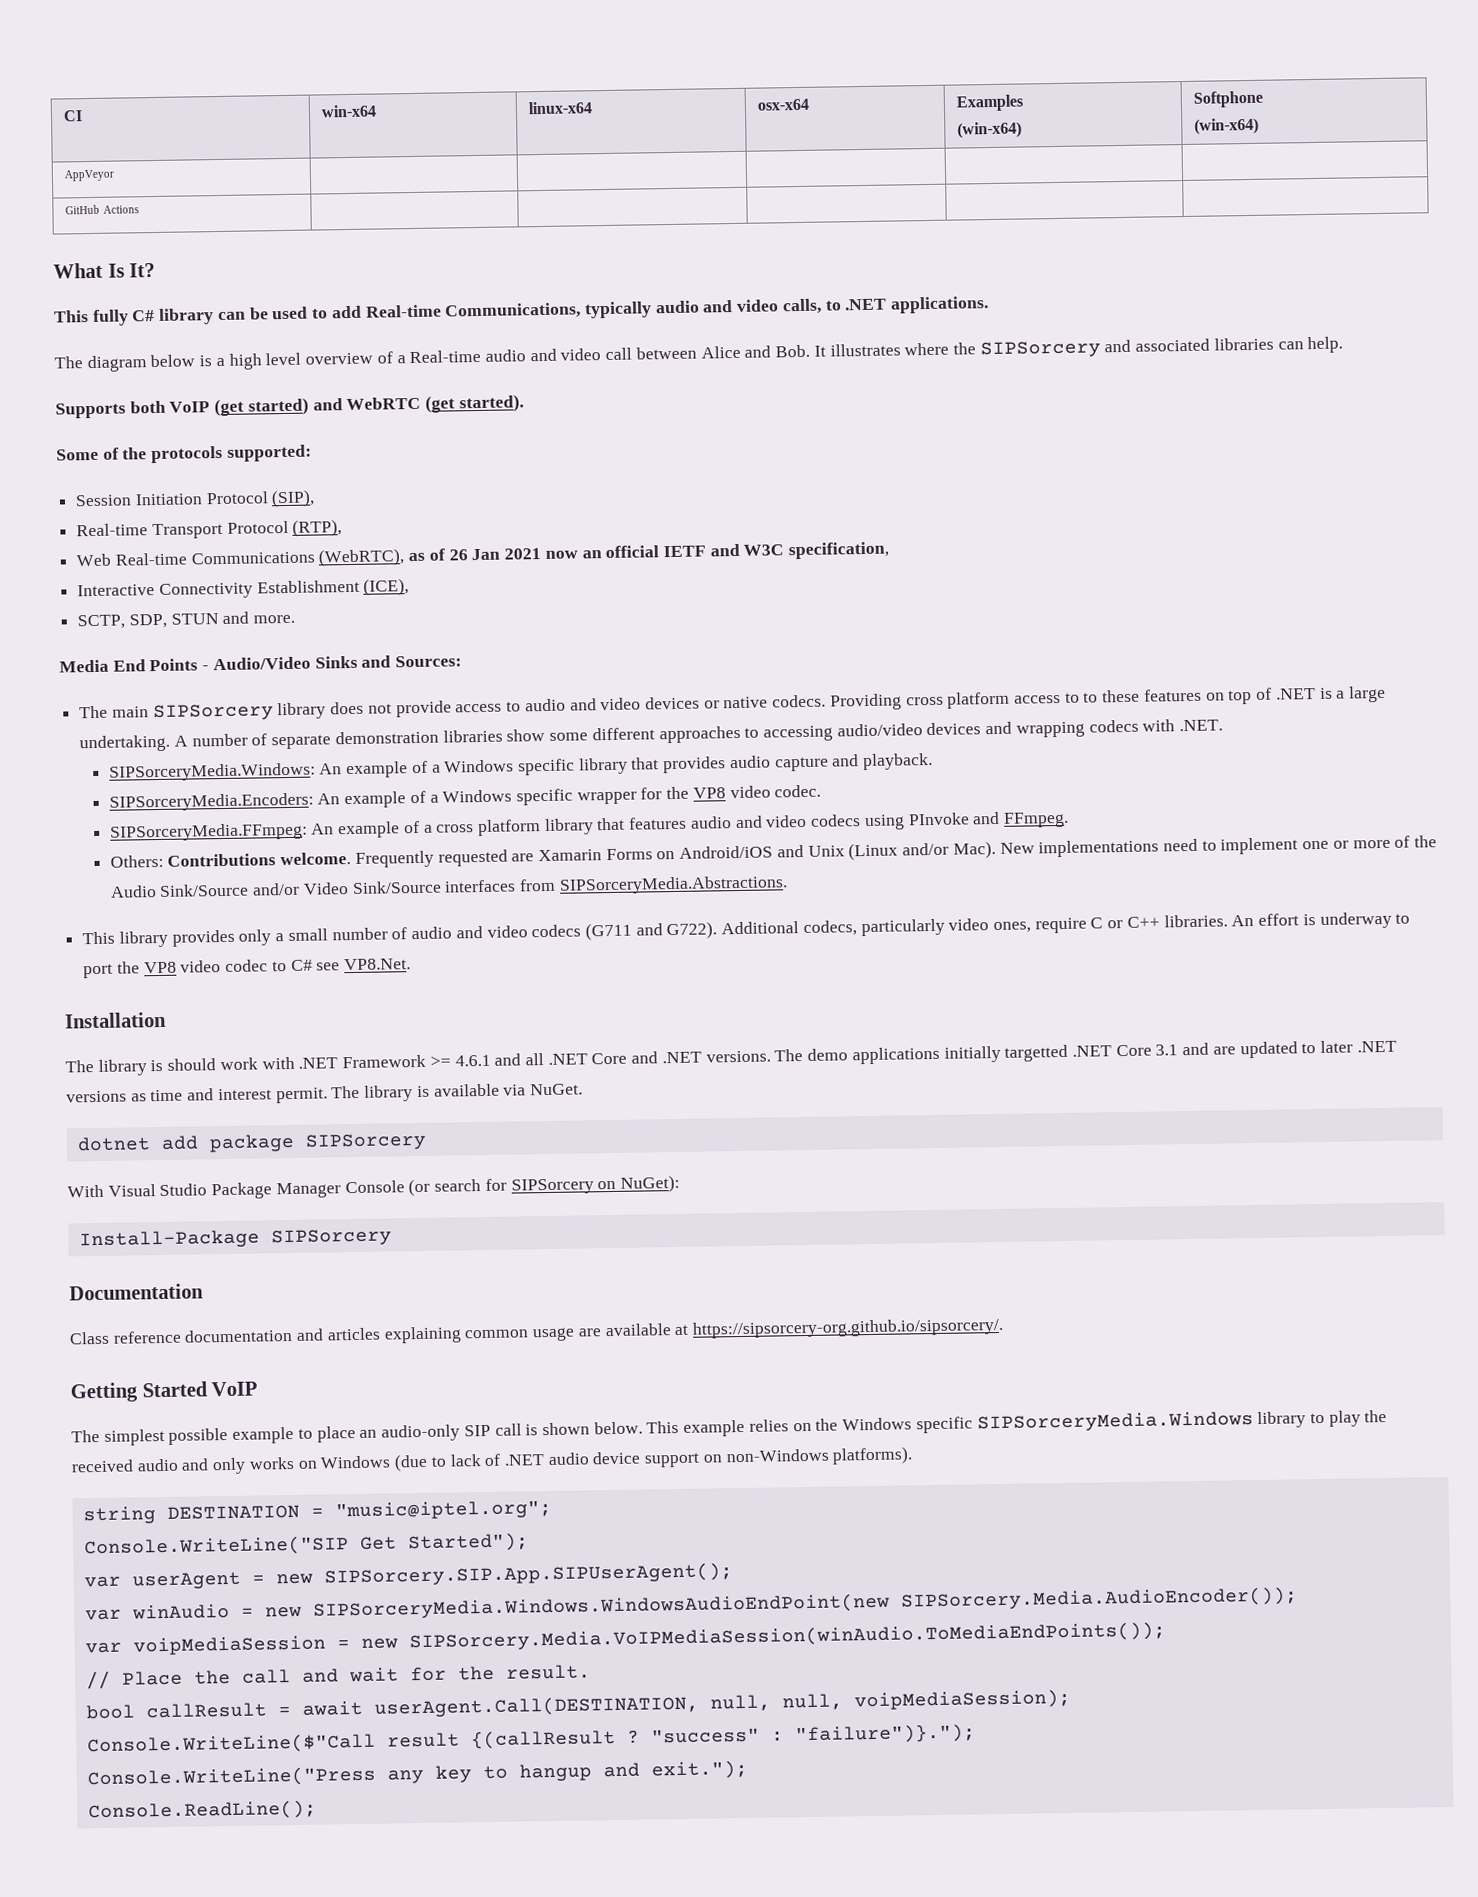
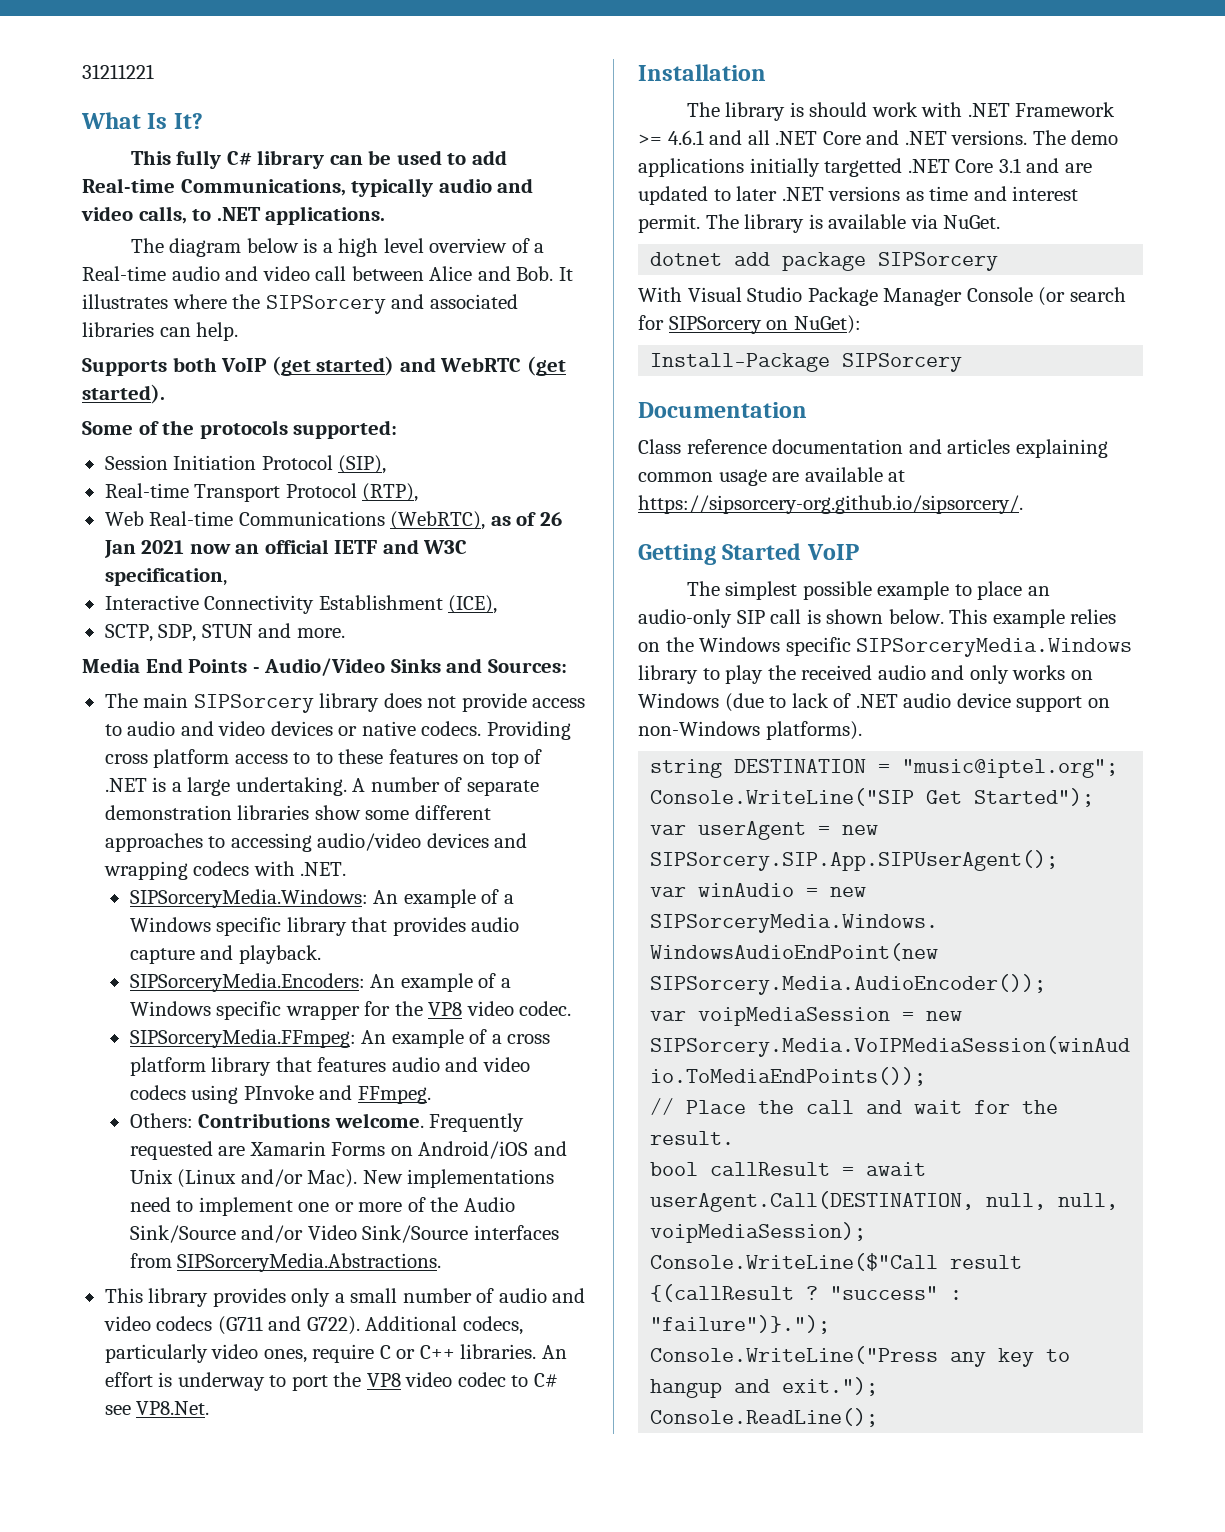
- CI | win-x64 | linux-x64 | osx-x64 | Examples
- (win-x64) | Softphone
- (win-x64)
- AppVeyor | | | | |
- GitHub Actions | | | | |
+ 31211221

